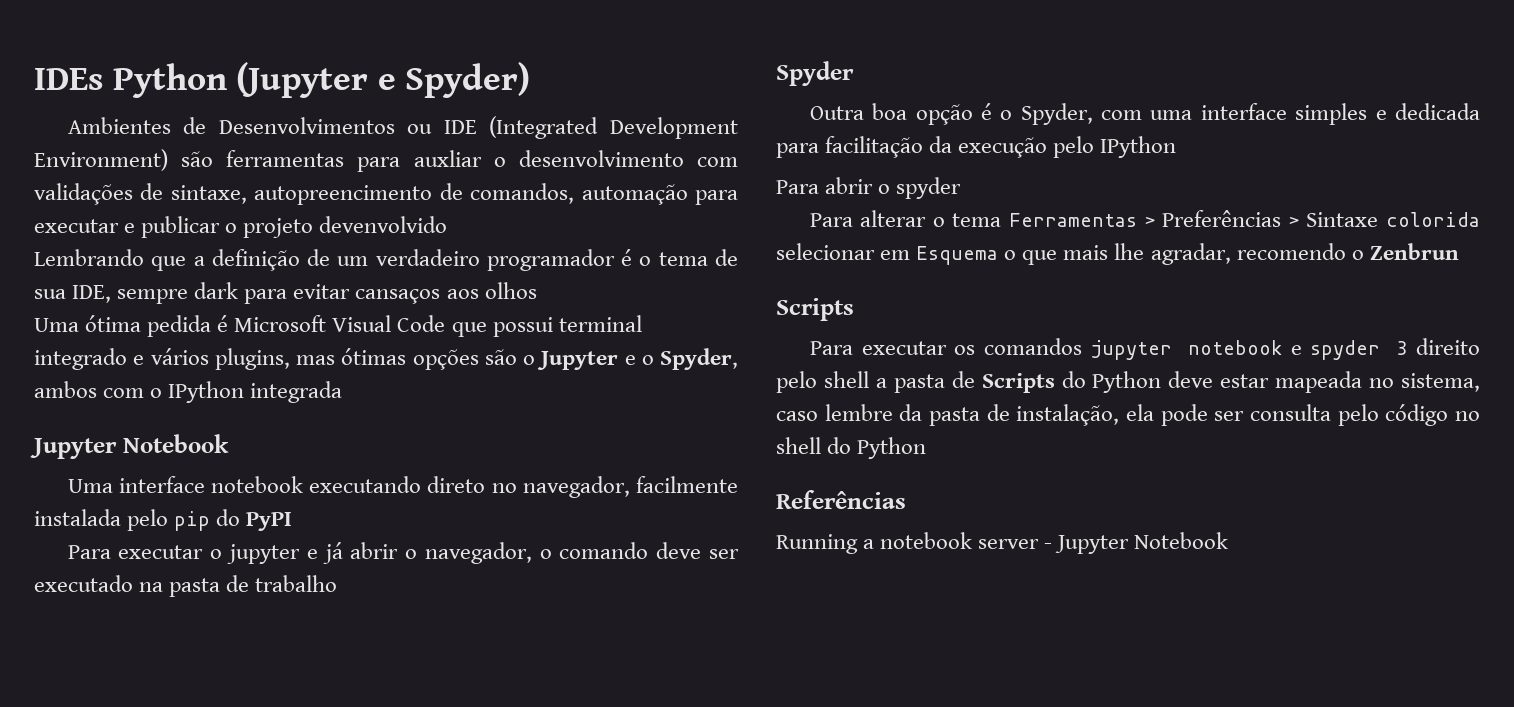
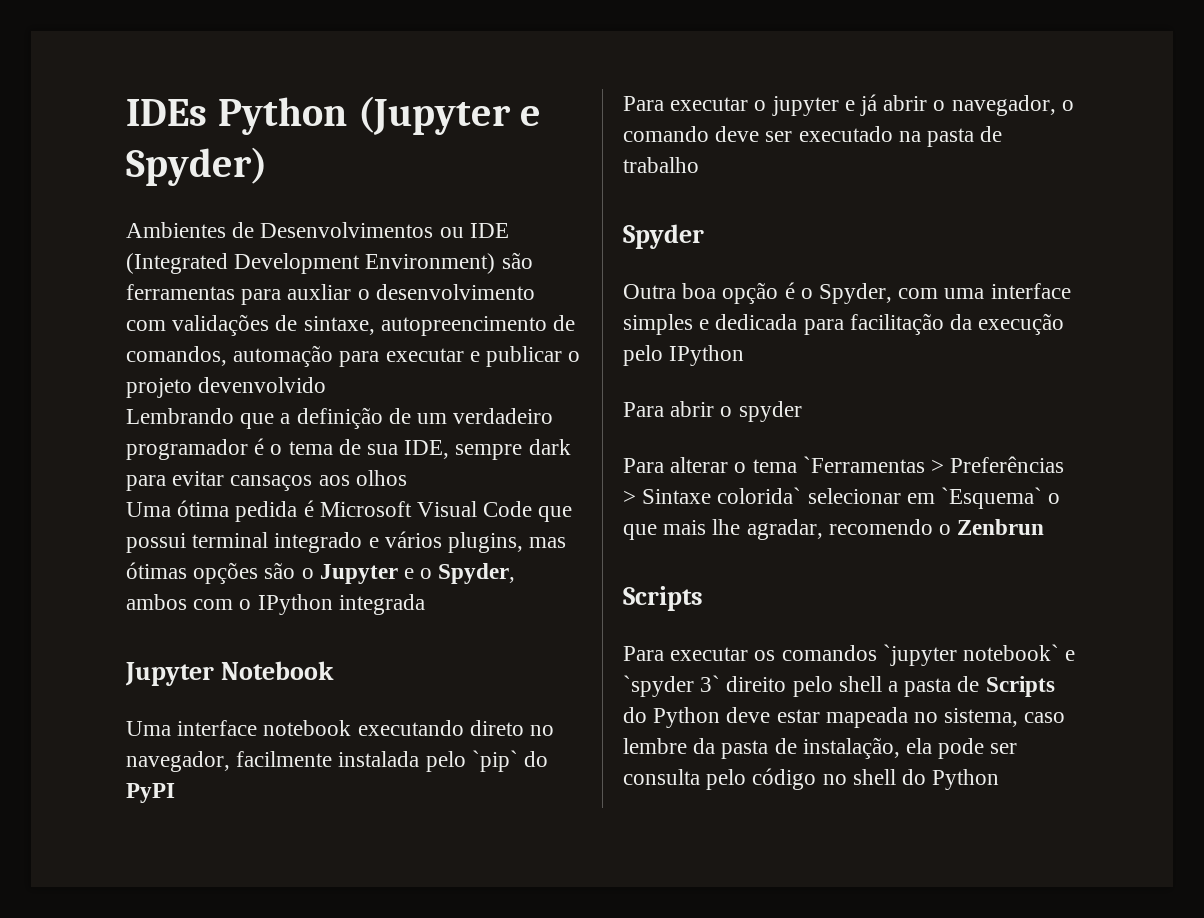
- Uma interface notebook executando direto no navegador, facilmente instalada pelo pip do PyPI
+ Uma interface notebook executando direto no navegador, facilmente instalada pelo `pip` do PyPI
- Para alterar o tema Ferramentas > Preferências > Sintaxe colorida selecionar em Esquema o que mais lhe agradar, recomendo o Zenbrun
+ Para alterar o tema `Ferramentas > Preferências > Sintaxe colorida` selecionar em `Esquema` o que mais lhe agradar, recomendo o Zenbrun
- Para executar os comandos jupyter notebook e spyder 3 direito pelo shell a pasta de Scripts do Python deve estar mapeada no sistema, caso lembre da pasta de instalação, ela pode ser consulta pelo código no shell do Python
+ Para executar os comandos `jupyter notebook` e `spyder 3` direito pelo shell a pasta de Scripts do Python deve estar mapeada no sistema, caso lembre da pasta de instalação, ela pode ser consulta pelo código no shell do Python
- Referências
- Running a notebook server - Jupyter Notebook

